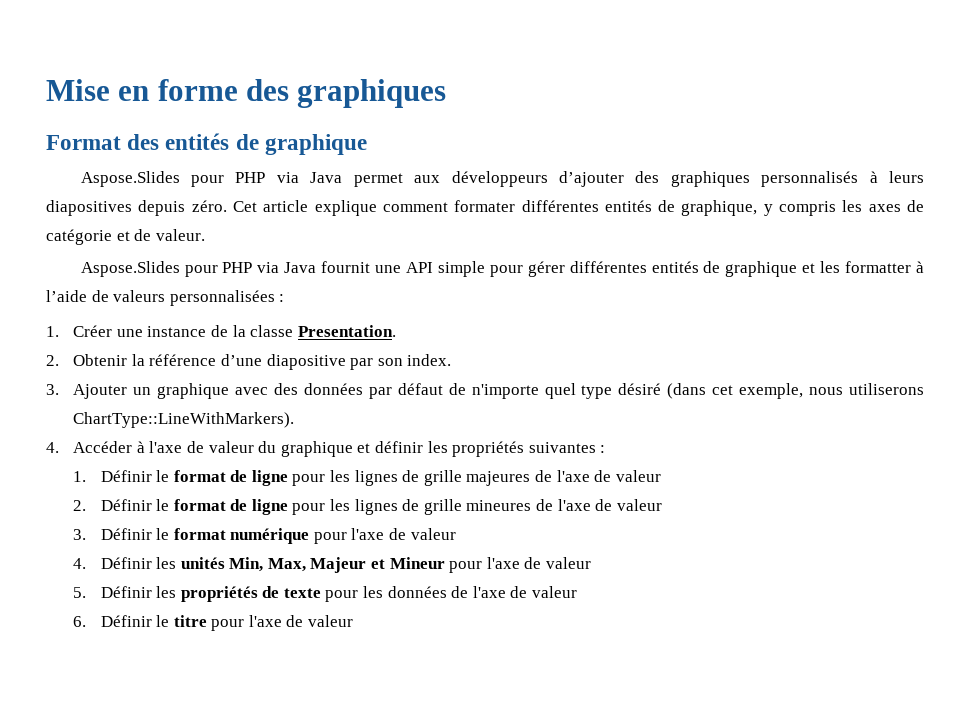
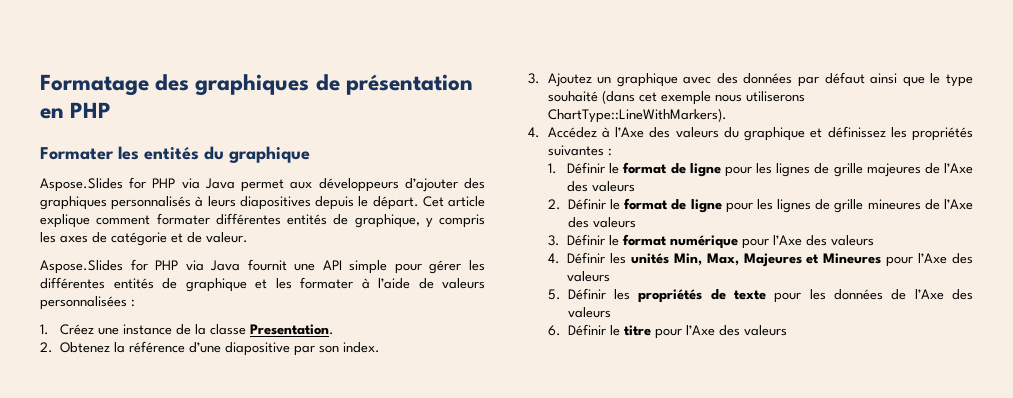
- Mise en forme des graphiques
- Format des entités de graphique
+ Formatage des graphiques de présentation en PHP
+ Formater les entités du graphique
- Aspose.Slides pour PHP via Java permet aux développeurs d’ajouter des graphiques personnalisés à leurs diapositives depuis zéro.
+ Aspose.Slides for PHP via Java permet aux développeurs d’ajouter des graphiques personnalisés à leurs diapositives depuis le départ.
- Aspose.Slides pour PHP via Java fournit une API simple pour gérer différentes entités de graphique et les formatter à l’aide de valeurs personnalisées :
+ Aspose.Slides for PHP via Java fournit une API simple pour gérer les différentes entités de graphique et les formater à l’aide de valeurs personnalisées :
- 1. Créer une instance de la classe Presentation.
+ 1. Créez une instance de la classe Presentation.
- 2. Obtenir la référence d’une diapositive par son index.
+ 2. Obtenez la référence d’une diapositive par son index.
- 3. Ajouter un graphique avec des données par défaut de n'importe quel type désiré (dans cet exemple, nous utiliserons ChartType::LineWithMarkers).
+ 3. Ajoutez un graphique avec des données par défaut ainsi que le type souhaité (dans cet exemple nous utiliserons ChartType::LineWithMarkers).
- 4. Accéder à l'axe de valeur du graphique et définir les propriétés suivantes :
+ 4. Accédez à l’Axe des valeurs du graphique et définissez les propriétés suivantes :
- 1. Définir le format de ligne pour les lignes de grille majeures de l'axe de valeur
+ 1. Définir le format de ligne pour les lignes de grille majeures de l’Axe des valeurs
- 2. Définir le format de ligne pour les lignes de grille mineures de l'axe de valeur
+ 2. Définir le format de ligne pour les lignes de grille mineures de l’Axe des valeurs
- 3. Définir le format numérique pour l'axe de valeur
+ 3. Définir le format numérique pour l’Axe des valeurs
- 4. Définir les unités Min, Max, Majeur et Mineur pour l'axe de valeur
+ 4. Définir les unités Min, Max, Majeures et Mineures pour l’Axe des valeurs
- 5. Définir les propriétés de texte pour les données de l'axe de valeur
+ 5. Définir les propriétés de texte pour les données de l’Axe des valeurs
- 6. Définir le titre pour l'axe de valeur
+ 6. Définir le titre pour l’Axe des valeurs

